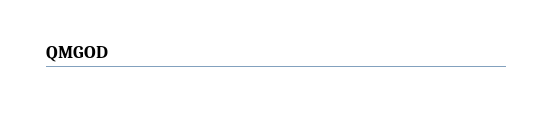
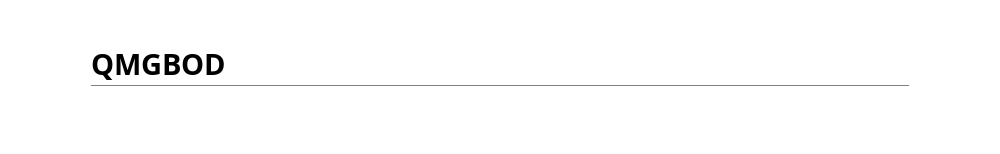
- QMGOD
+ QMGBOD

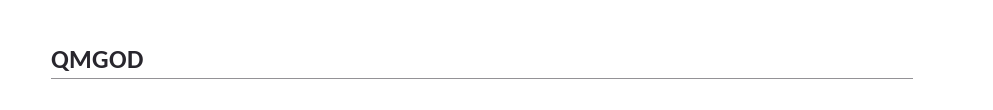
- QMGBOD
+ QMGOD

